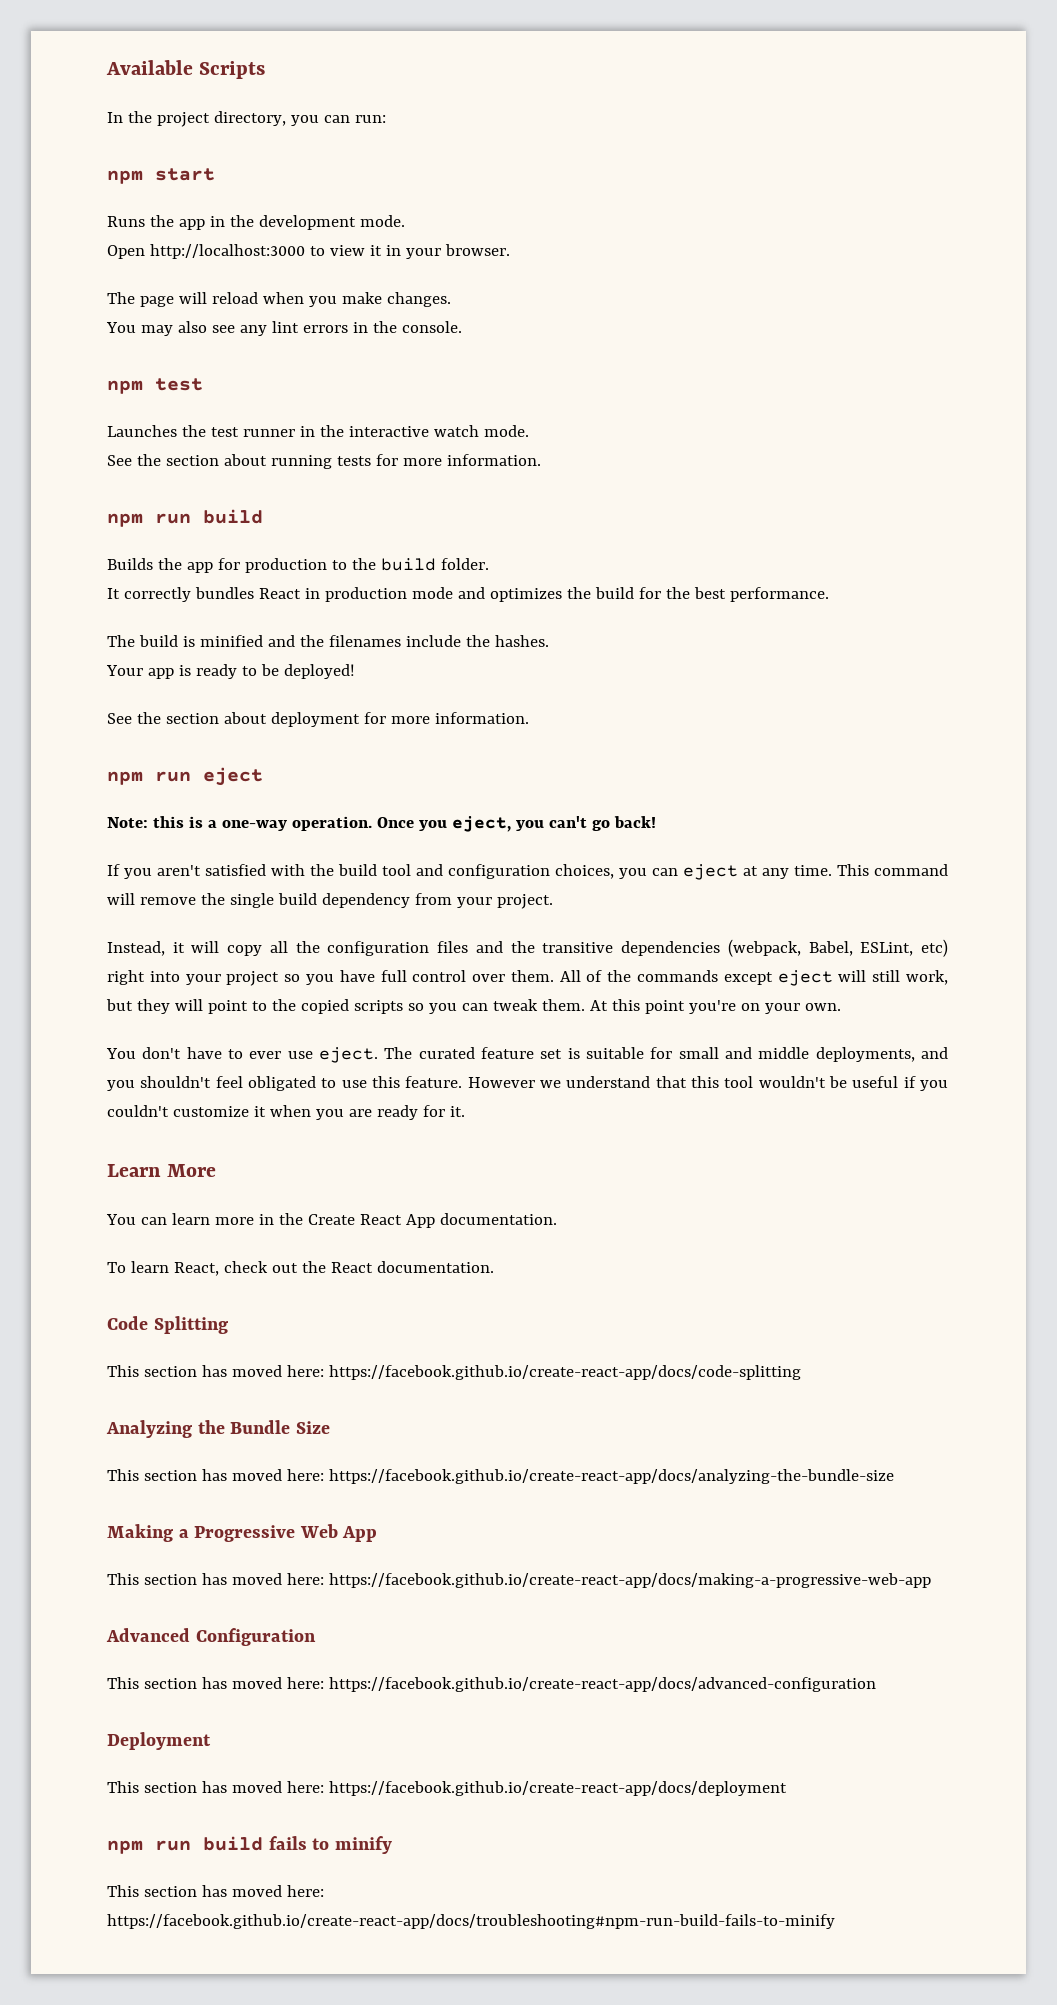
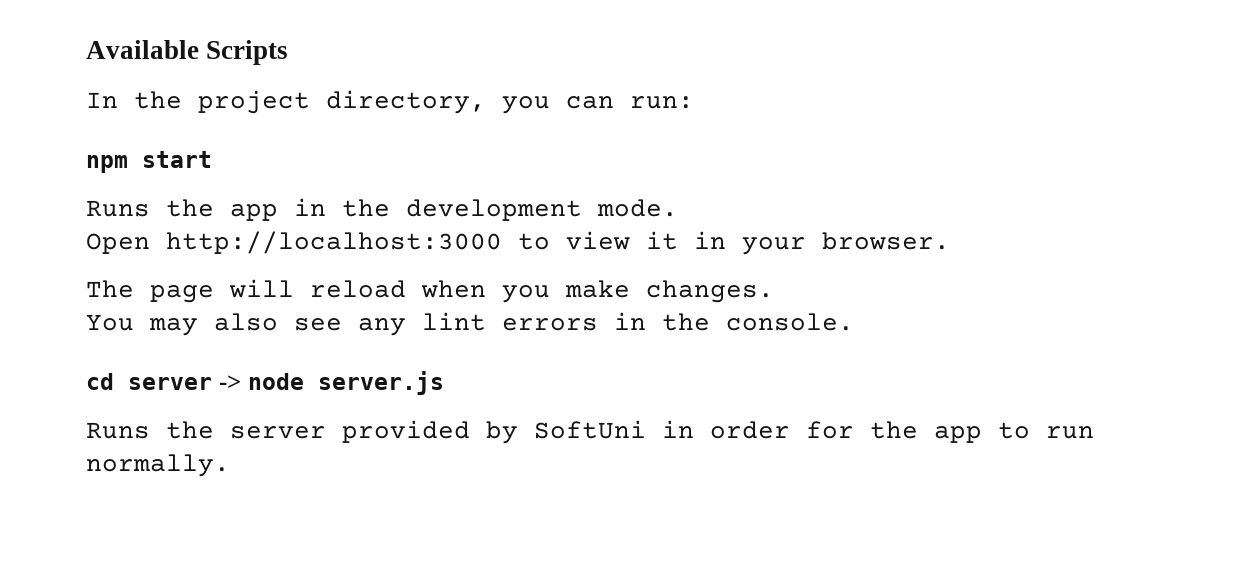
- npm test
- Launches the test runner in the interactive watch mode.
- See the section about running tests for more information.
- npm run build
- Builds the app for production to the build folder.
- It correctly bundles React in production mode and optimizes the build for the best performance.
- The build is minified and the filenames include the hashes.
- Your app is ready to be deployed!
- See the section about deployment for more information.
- npm run eject
- Note: this is a one-way operation. Once you eject, you can't go back!
- If you aren't satisfied with the build tool and configuration choices, you can eject at any time. This command will remove the single build dependency from your project.
- Instead, it will copy all the configuration files and the transitive dependencies (webpack, Babel, ESLint, etc) right into your project so you have full control over them. All of the commands except eject will still work, but they will point to the copied scripts so you can tweak them. At this point you're on your own.
- You don't have to ever use eject. The curated feature set is suitable for small and middle deployments, and you shouldn't feel obligated to use this feature. However we understand that this tool wouldn't be useful if you couldn't customize it when you are ready for it.
- Learn More
- You can learn more in the Create React App documentation.
- To learn React, check out the React documentation.
- Code Splitting
- This section has moved here: https://facebook.github.io/create-react-app/docs/code-splitting
- Analyzing the Bundle Size
- This section has moved here: https://facebook.github.io/create-react-app/docs/analyzing-the-bundle-size
- Making a Progressive Web App
- This section has moved here: https://facebook.github.io/create-react-app/docs/making-a-progressive-web-app
- Advanced Configuration
- This section has moved here: https://facebook.github.io/create-react-app/docs/advanced-configuration
- Deployment
- This section has moved here: https://facebook.github.io/create-react-app/docs/deployment
- npm run build fails to minify
- This section has moved here: https://facebook.github.io/create-react-app/docs/troubleshooting#npm-run-build-fails-to-minify
+ cd server -> node server.js
+ Runs the server provided by SoftUni in order for the app to run normally.

